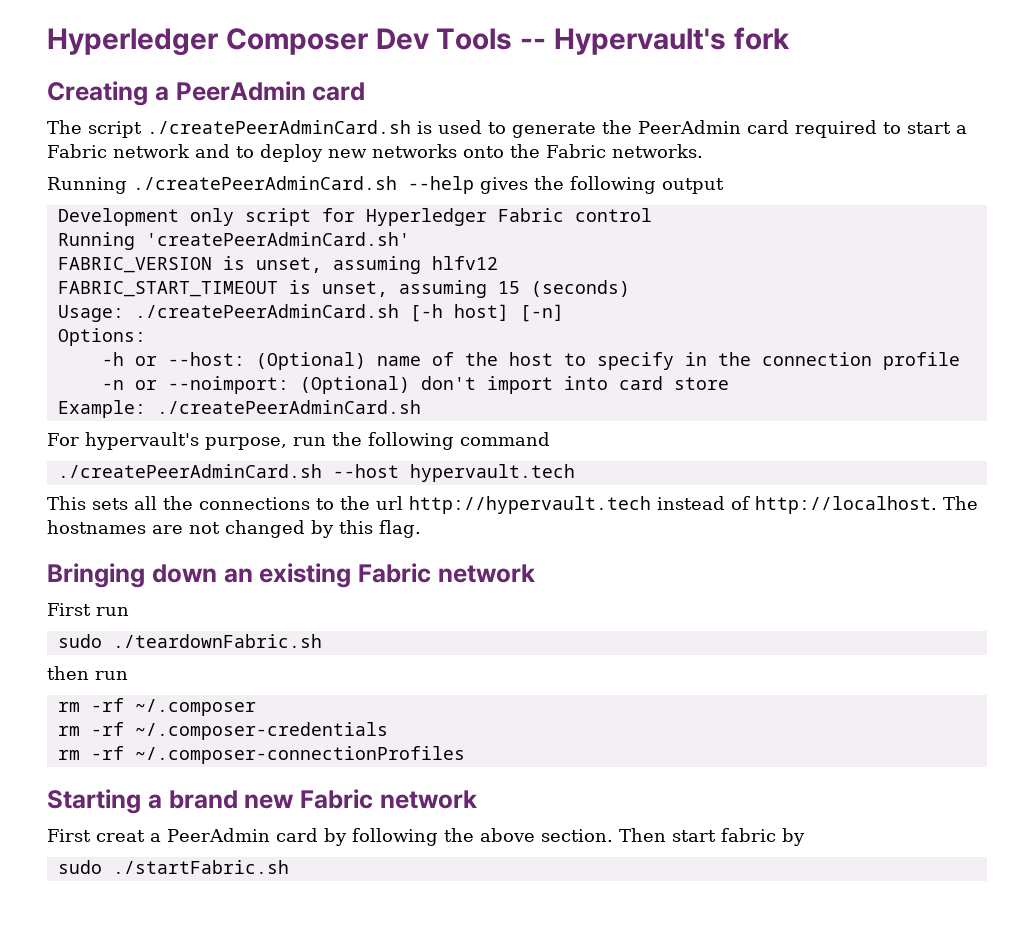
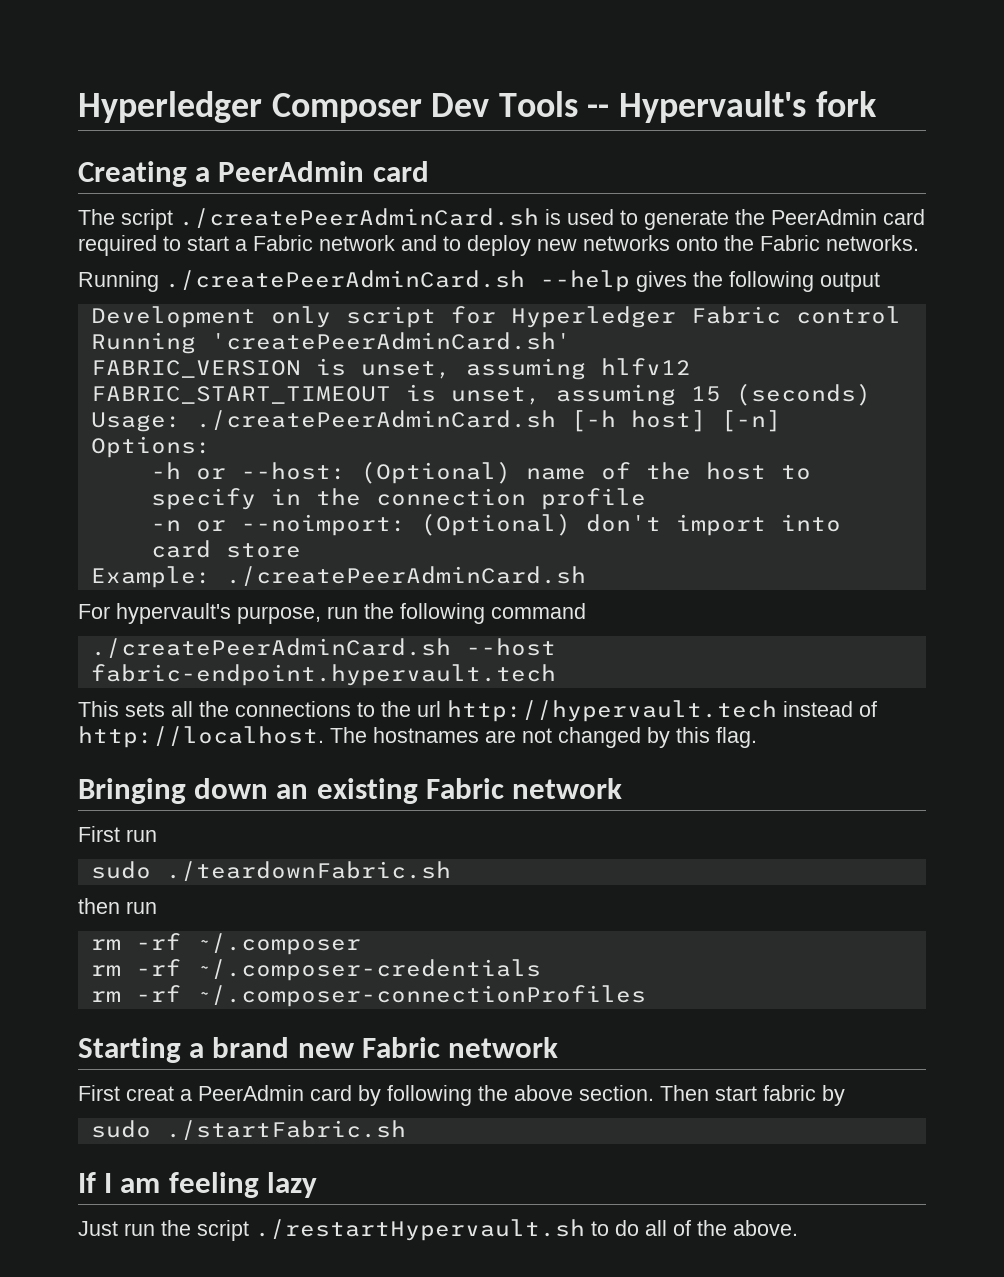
- ./createPeerAdminCard.sh --host hypervault.tech
+ ./createPeerAdminCard.sh --host fabric-endpoint.hypervault.tech
+ If I am feeling lazy
+ Just run the script ./restartHypervault.sh to do all of the above.

